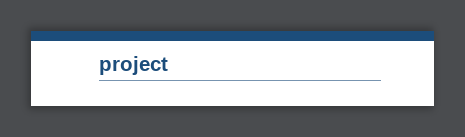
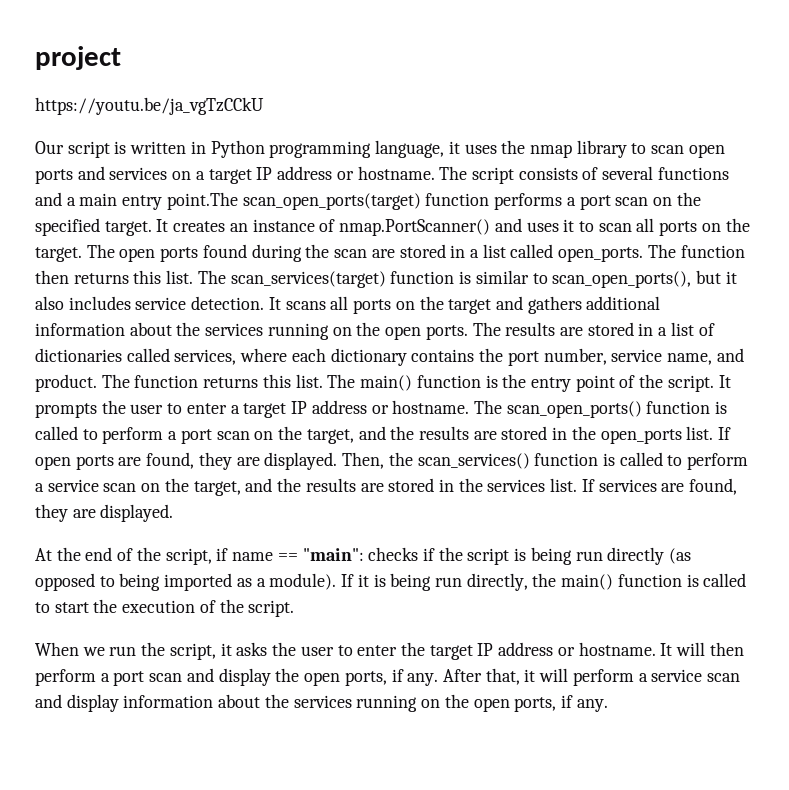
+ https://youtu.be/ja_vgTzCCkU
+ Our script is written in Python programming language, it uses the nmap library to scan open ports and services on a target IP address or hostname. The script consists of several functions and a main entry point.The scan_open_ports(target) function performs a port scan on the specified target. It creates an instance of nmap.PortScanner() and uses it to scan all ports on the target. The open ports found during the scan are stored in a list called open_ports. The function then returns this list. The scan_services(target) function is similar to scan_open_ports(), but it also includes service detection. It scans all ports on the target and gathers additional information about the services running on the open ports. The results are stored in a list of dictionaries called services, where each dictionary contains the port number, service name, and product. The function returns this list. The main() function is the entry point of the script. It prompts the user to enter a target IP address or hostname. The scan_open_ports() function is called to perform a port scan on the target, and the results are stored in the open_ports list. If open ports are found, they are displayed. Then, the scan_services() function is called to perform a service scan on the target, and the results are stored in the services list. If services are found, they are displayed.
+ At the end of the script, if name == "main": checks if the script is being run directly (as opposed to being imported as a module). If it is being run directly, the main() function is called to start the execution of the script.
+ When we run the script, it asks the user to enter the target IP address or hostname. It will then perform a port scan and display the open ports, if any. After that, it will perform a service scan and display information about the services running on the open ports, if any.

